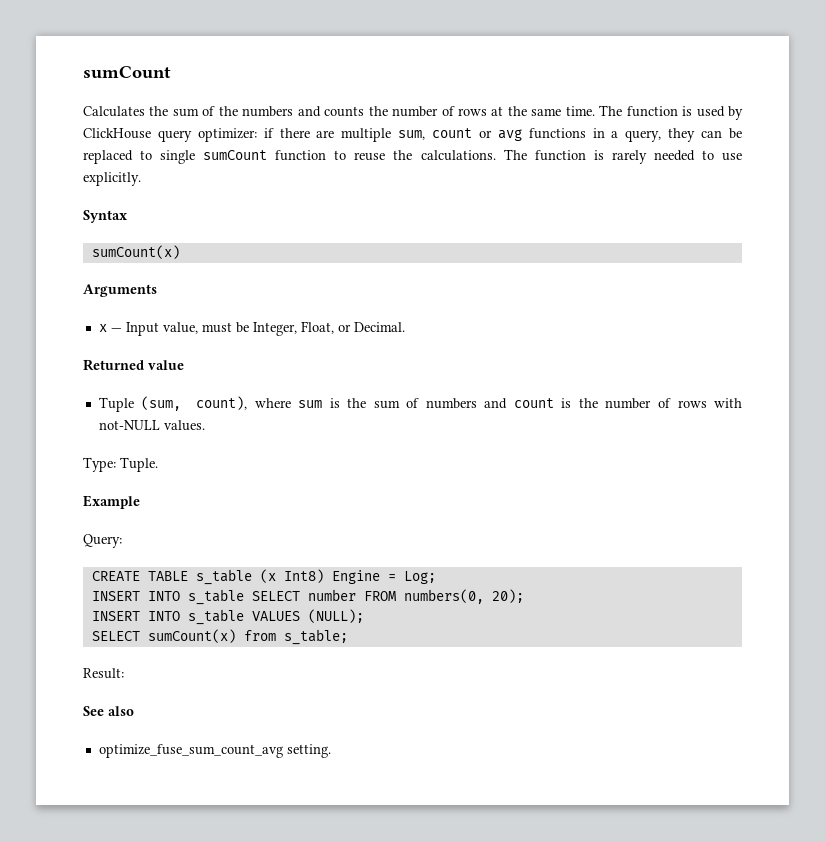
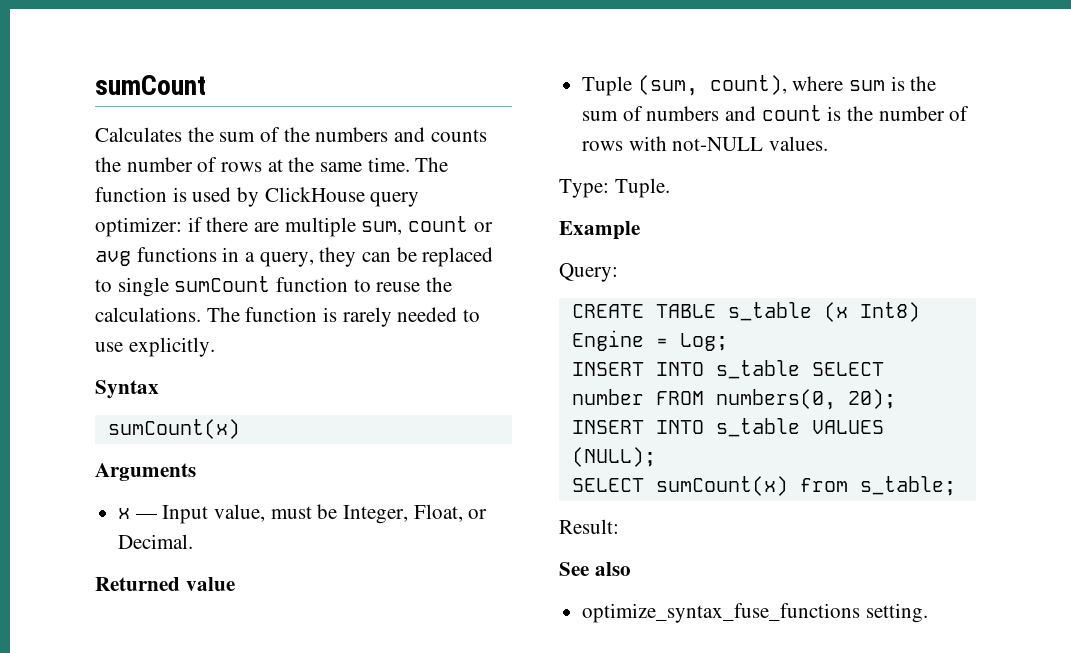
- optimize_fuse_sum_count_avg setting.
+ optimize_syntax_fuse_functions setting.

